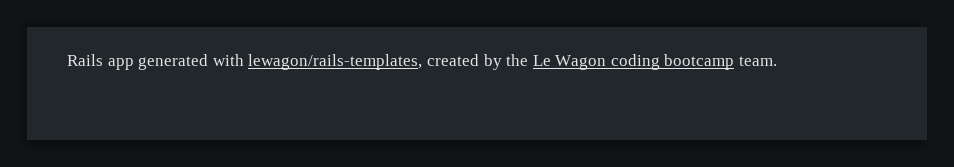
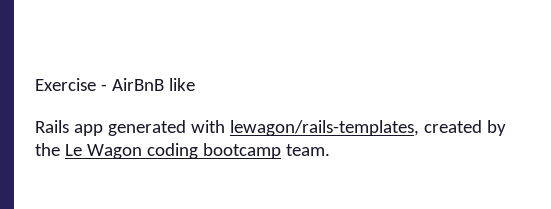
+ Exercise - AirBnB like

